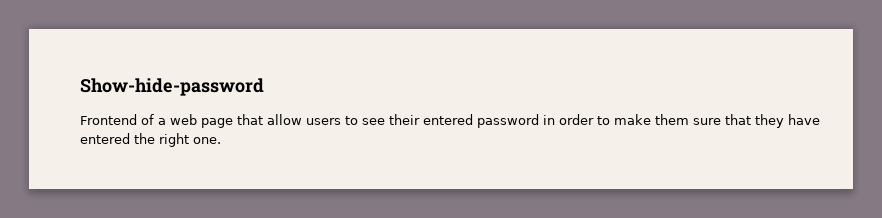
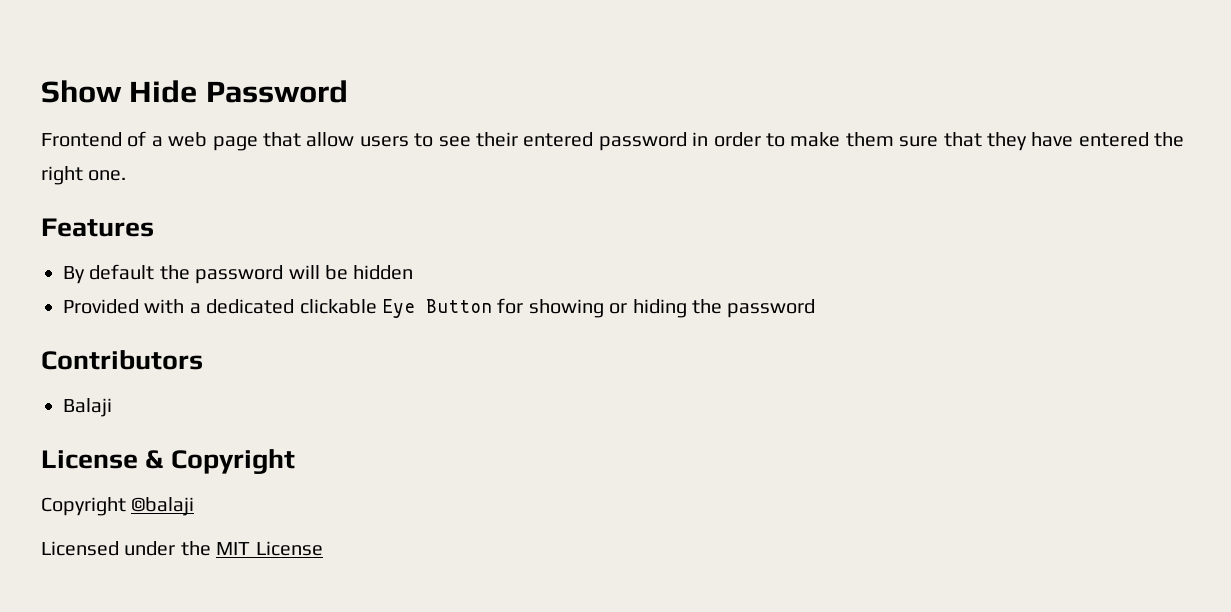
- Show-hide-password
+ Show Hide Password
+ Features
+ By default the password will be hidden
+ Provided with a dedicated clickable Eye Button for showing or hiding the password
+ Contributors
+ Balaji
+ License & Copyright
+ Copyright ©balaji
+ Licensed under the MIT License

